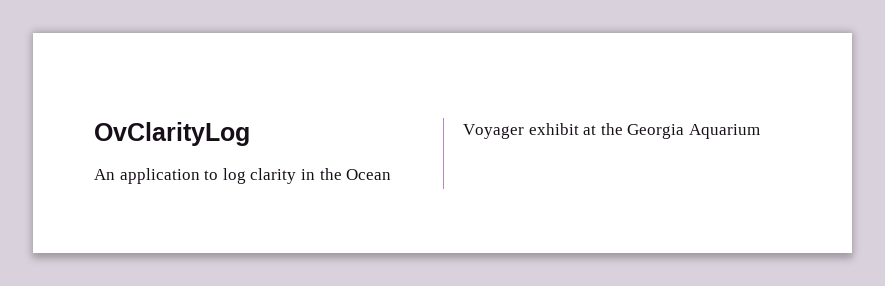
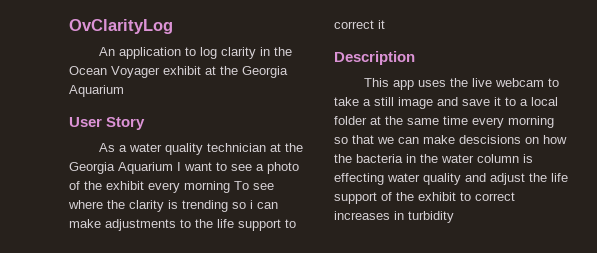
+ User Story
+ As a water quality technician at the Georgia Aquarium I want to see a photo of the exhibit every morning To see where the clarity is trending so i can make adjustments to the life support to correct it
+ Description
+ This app uses the live webcam to take a still image and save it to a local folder at the same time every morning so that we can make descisions on how the bacteria in the water column is effecting water quality and adjust the life support of the exhibit to correct increases in turbidity

